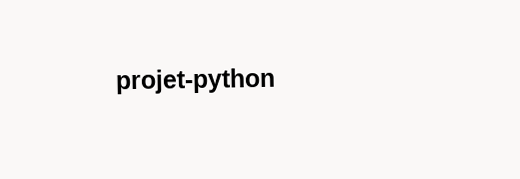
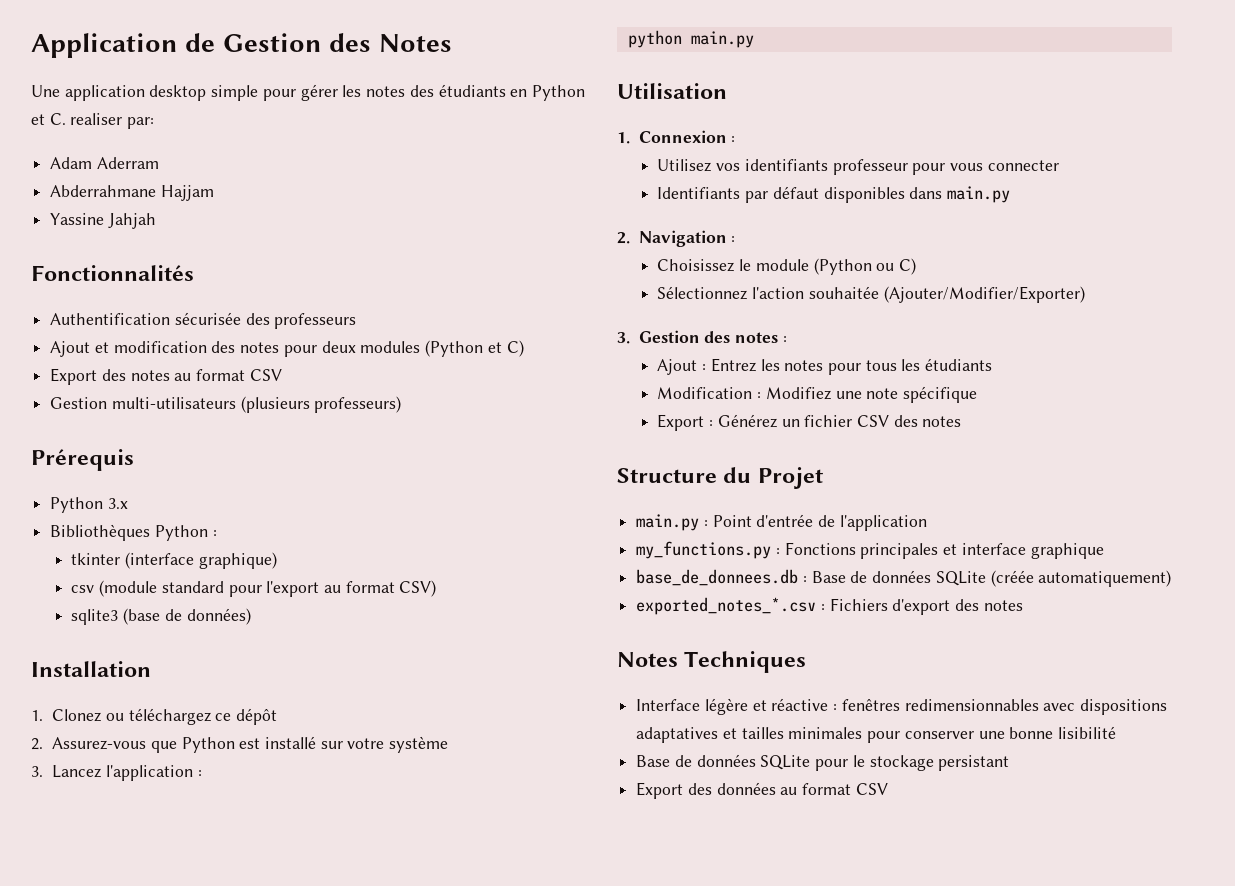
- projet-python
+ Application de Gestion des Notes
+ Une application desktop simple pour gérer les notes des étudiants en Python et C. realiser par:
+ Adam Aderram
+ Abderrahmane Hajjam
+ Yassine Jahjah
+ Fonctionnalités
+ Authentification sécurisée des professeurs
+ Ajout et modification des notes pour deux modules (Python et C)
+ Export des notes au format CSV
+ Gestion multi-utilisateurs (plusieurs professeurs)
+ Prérequis
+ Python 3.x
+ Bibliothèques Python :
+ tkinter (interface graphique)
+ csv (module standard pour l'export au format CSV)
+ sqlite3 (base de données)
+ Installation
+ 1. Clonez ou téléchargez ce dépôt
+ 2. Assurez-vous que Python est installé sur votre système
+ 3. Lancez l'application :
+ python main.py
+ Utilisation
+ 1. Connexion :
+ Utilisez vos identifiants professeur pour vous connecter
+ Identifiants par défaut disponibles dans main.py
+ 2. Navigation :
+ Choisissez le module (Python ou C)
+ Sélectionnez l'action souhaitée (Ajouter/Modifier/Exporter)
+ 3. Gestion des notes :
+ Ajout : Entrez les notes pour tous les étudiants
+ Modification : Modifiez une note spécifique
+ Export : Générez un fichier CSV des notes
+ Structure du Projet
+ main.py : Point d'entrée de l'application
+ my_functions.py : Fonctions principales et interface graphique
+ base_de_donnees.db : Base de données SQLite (créée automatiquement)
+ exported_notes_*.csv : Fichiers d'export des notes
+ Notes Techniques
+ Interface légère et réactive : fenêtres redimensionnables avec dispositions adaptatives et tailles minimales pour conserver une bonne lisibilité
+ Base de données SQLite pour le stockage persistant
+ Export des données au format CSV

